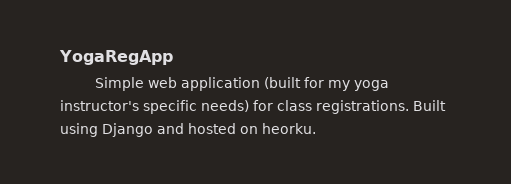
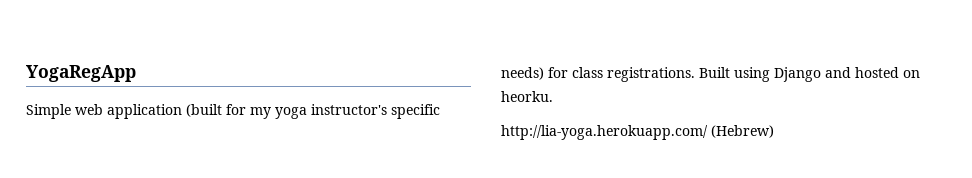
+ http://lia-yoga.herokuapp.com/ (Hebrew)

